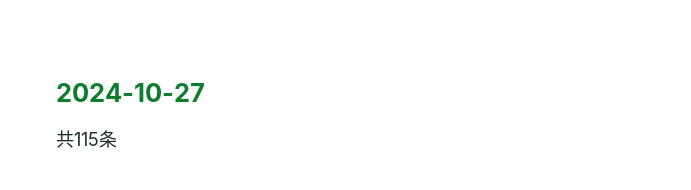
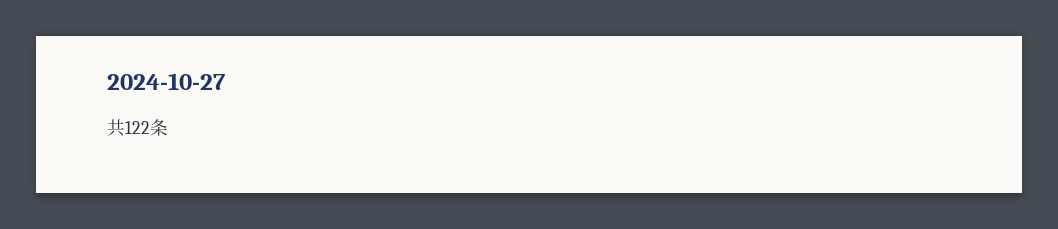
- 共115条
+ 共122条

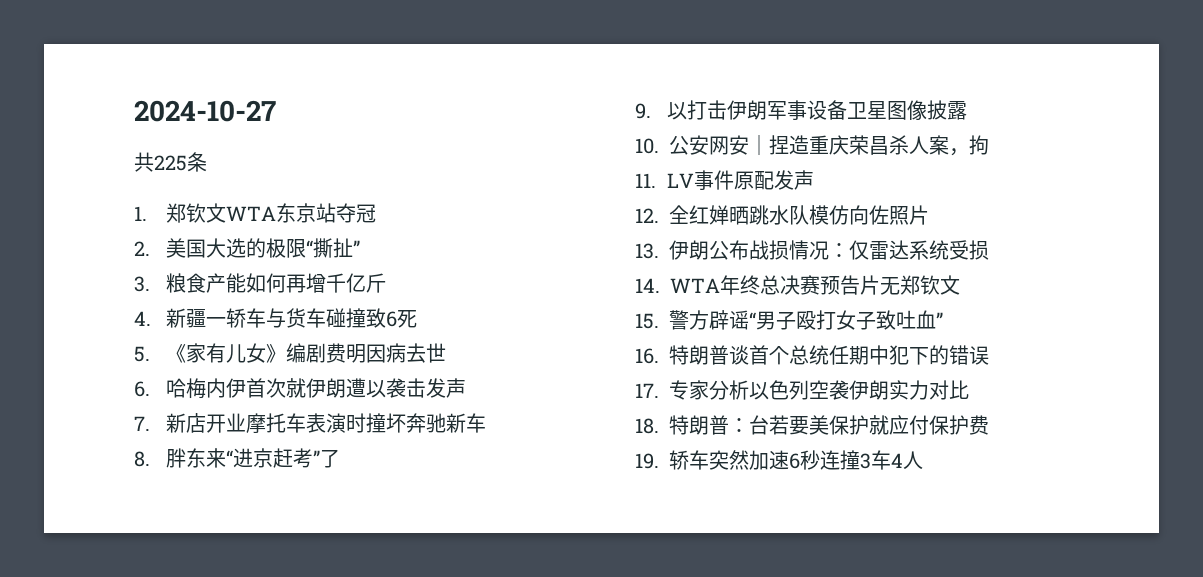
- 共122条
+ 共225条
+ 1.郑钦文WTA东京站夺冠
+ 2.美国大选的极限“撕扯”
+ 3.粮食产能如何再增千亿斤
+ 4.新疆一轿车与货车碰撞致6死
+ 5.《家有儿女》编剧费明因病去世
+ 6.哈梅内伊首次就伊朗遭以袭击发声
+ 7.新店开业摩托车表演时撞坏奔驰新车
+ 8.胖东来“进京赶考”了
+ 9.以打击伊朗军事设备卫星图像披露
+ 10.公安网安｜捏造重庆荣昌杀人案，拘
+ 11. LV事件原配发声
+ 12.全红婵晒跳水队模仿向佐照片
+ 13.伊朗公布战损情况：仅雷达系统受损
+ 14. WTA年终总决赛预告片无郑钦文
+ 15.警方辟谣“男子殴打女子致吐血”
+ 16.特朗普谈首个总统任期中犯下的错误
+ 17.专家分析以色列空袭伊朗实力对比
+ 18.特朗普：台若要美保护就应付保护费
+ 19.轿车突然加速6秒连撞3车4人

